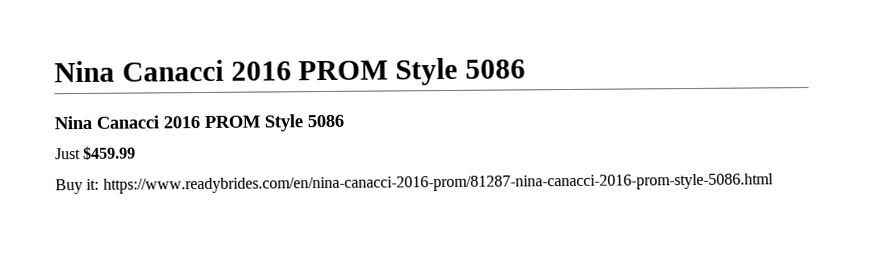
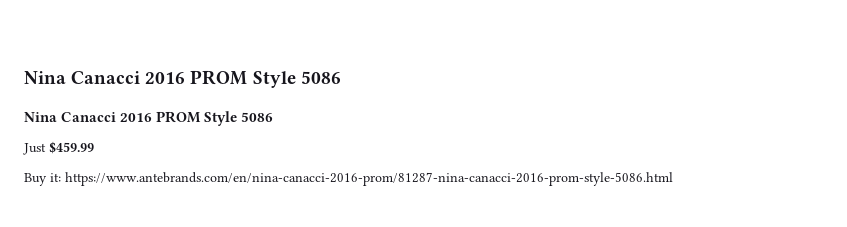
- Buy it: https://www.readybrides.com/en/nina-canacci-2016-prom/81287-nina-canacci-2016-prom-style-5086.html
+ Buy it: https://www.antebrands.com/en/nina-canacci-2016-prom/81287-nina-canacci-2016-prom-style-5086.html

